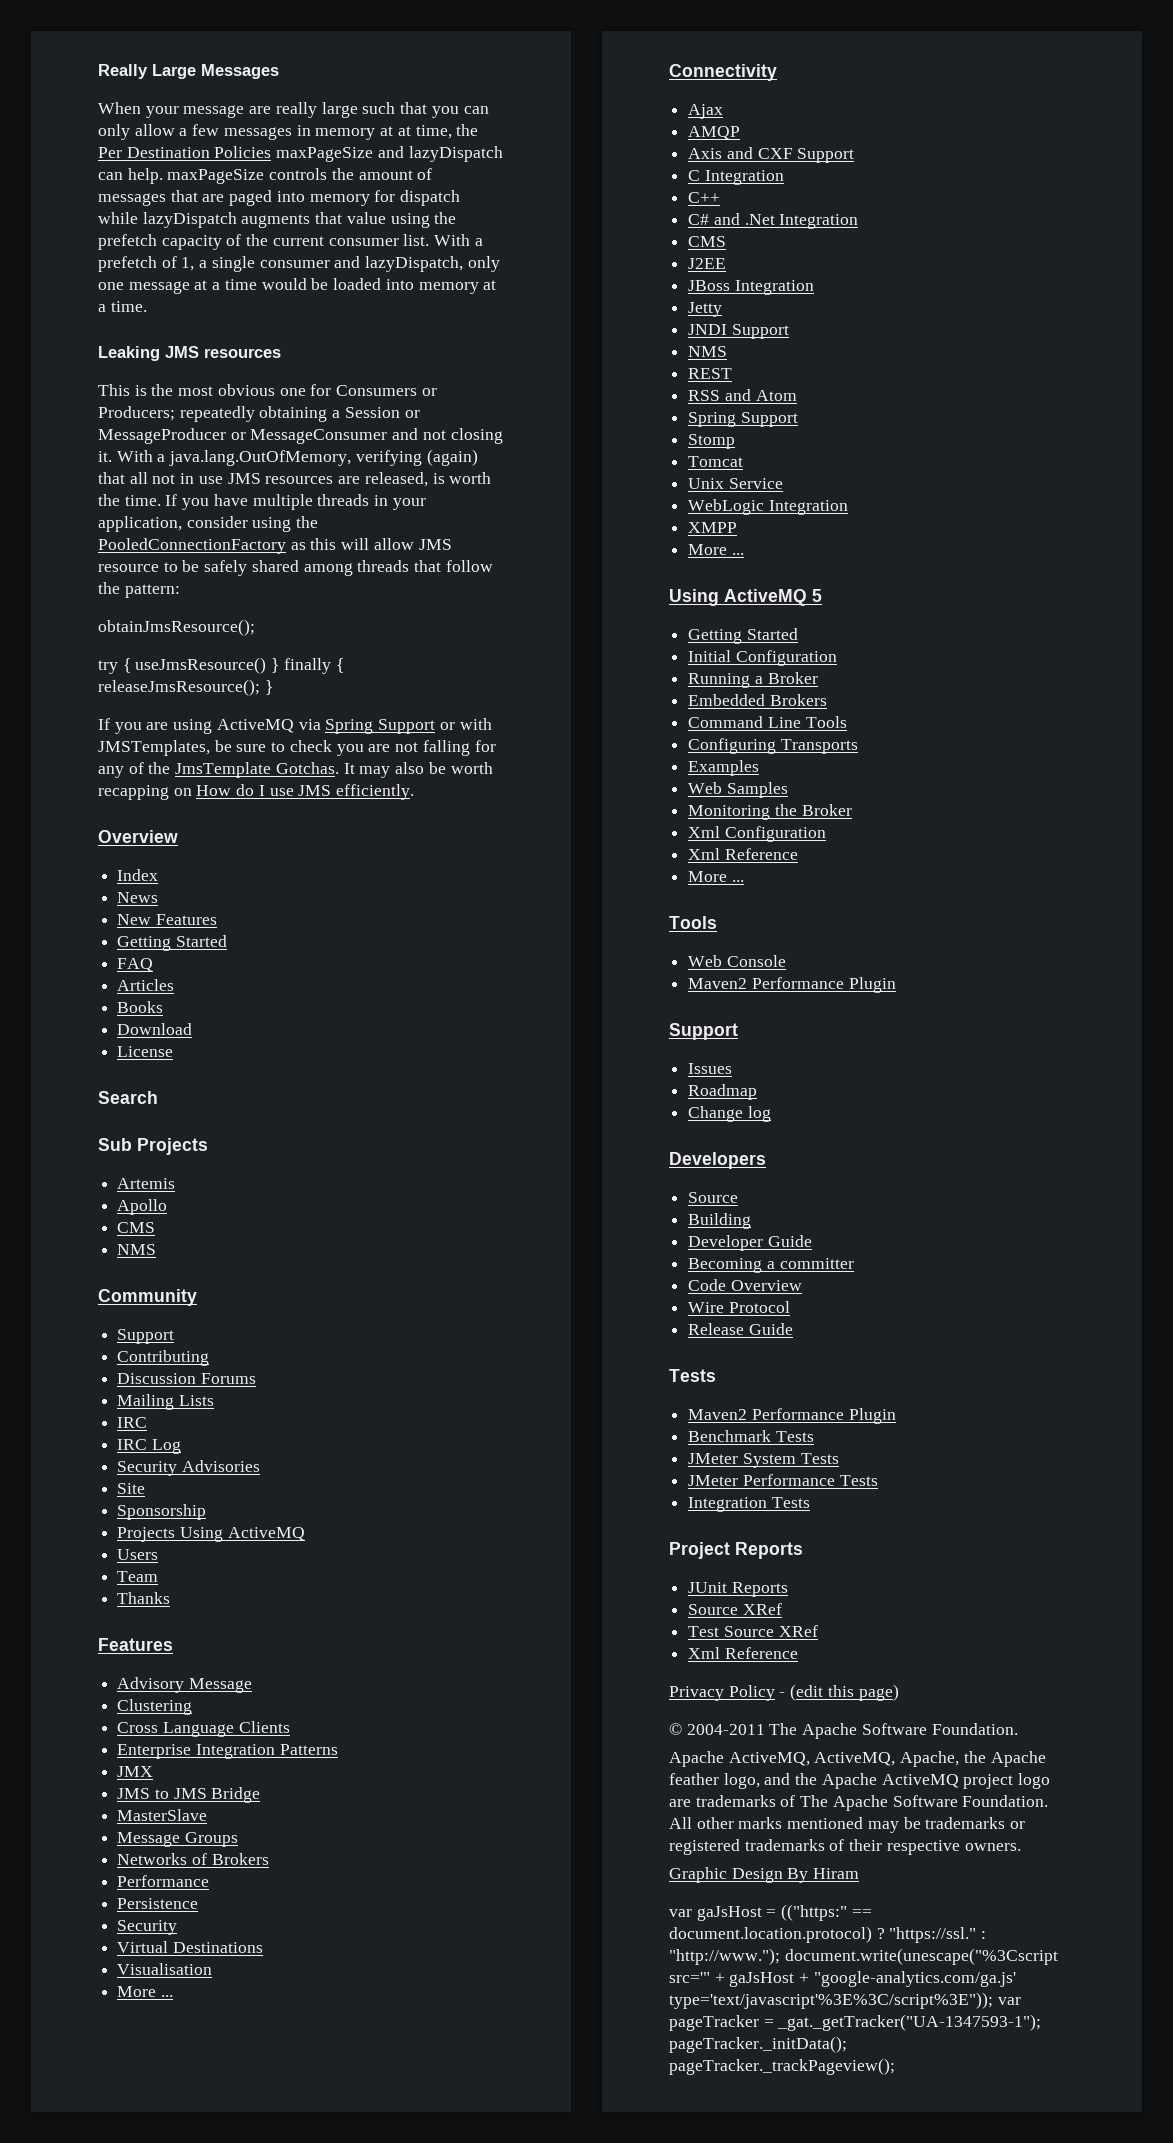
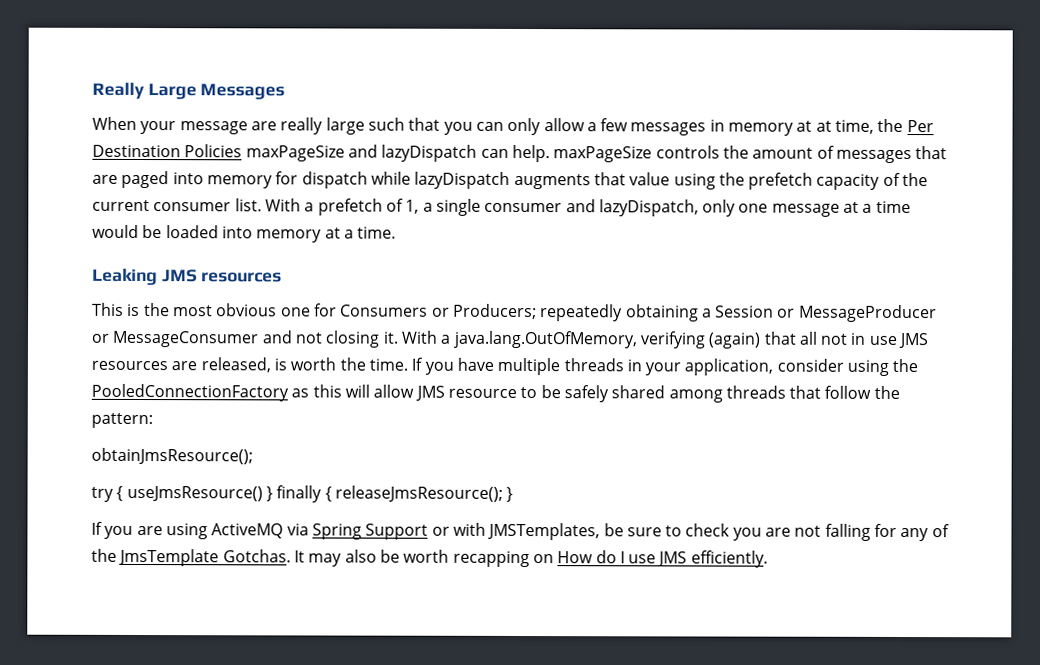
  It may also be worth recapping on How do I use JMS efficiently.
- Overview
- Index
- News
- New Features
- Getting Started
- FAQ
- Articles
- Books
- Download
- License
- Search
- Sub Projects
- Artemis
- Apollo
- CMS
- NMS
- Community
- Support
- Contributing
- Discussion Forums
- Mailing Lists
- IRC
- IRC Log
- Security Advisories
- Site
- Sponsorship
- Projects Using ActiveMQ
- Users
- Team
- Thanks
- Features
- Advisory Message
- Clustering
- Cross Language Clients
- Enterprise Integration Patterns
- JMX
- JMS to JMS Bridge
- MasterSlave
- Message Groups
- Networks of Brokers
- Performance
- Persistence
- Security
- Virtual Destinations
- Visualisation
- More ...
- Connectivity
- Ajax
- AMQP
- Axis and CXF Support
- C Integration
- C++
- C# and .Net Integration
- CMS
- J2EE
- JBoss Integration
- Jetty
- JNDI Support
- NMS
- REST
- RSS and Atom
- Spring Support
- Stomp
- Tomcat
- Unix Service
- WebLogic Integration
- XMPP
- More ...
- Using ActiveMQ 5
- Getting Started
- Initial Configuration
- Running a Broker
- Embedded Brokers
- Command Line Tools
- Configuring Transports
- Examples
- Web Samples
- Monitoring the Broker
- Xml Configuration
- Xml Reference
- More ...
- Tools
- Web Console
- Maven2 Performance Plugin
- Support
- Issues
- Roadmap
- Change log
- Developers
- Source
- Building
- Developer Guide
- Becoming a committer
- Code Overview
- Wire Protocol
- Release Guide
- Tests
- Maven2 Performance Plugin
- Benchmark Tests
- JMeter System Tests
- JMeter Performance Tests
- Integration Tests
- Project Reports
- JUnit Reports
- Source XRef
- Test Source XRef
- Xml Reference
- Privacy Policy - (edit this page)
- © 2004-2011 The Apache Software Foundation.
- Apache ActiveMQ, ActiveMQ, Apache, the Apache feather logo, and the Apache ActiveMQ project logo are trademarks of The Apache Software Foundation. All other marks mentioned may be trademarks or registered trademarks of their respective owners.
- Graphic Design By Hiram
- var gaJsHost = (("https:" == document.location.protocol) ? "https://ssl." : "http://www."); document.write(unescape("%3Cscript src='" + gaJsHost + "google-analytics.com/ga.js' type='text/javascript'%3E%3C/script%3E")); var pageTracker = _gat._getTracker("UA-1347593-1"); pageTracker._initData(); pageTracker._trackPageview();

